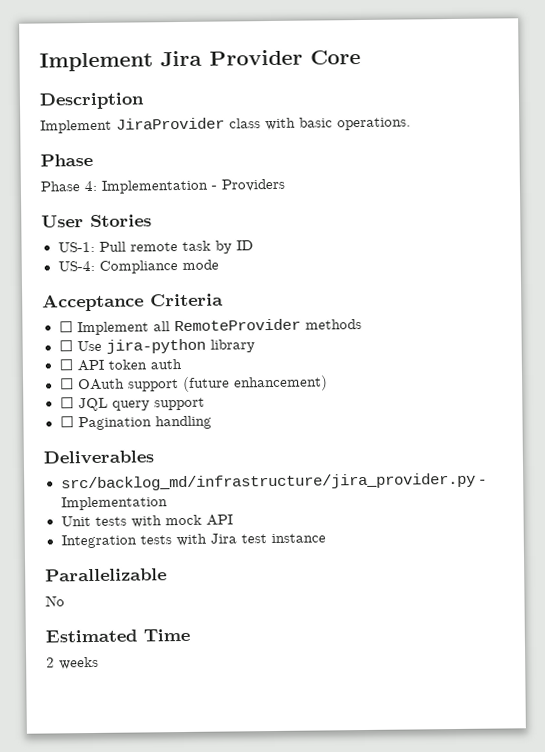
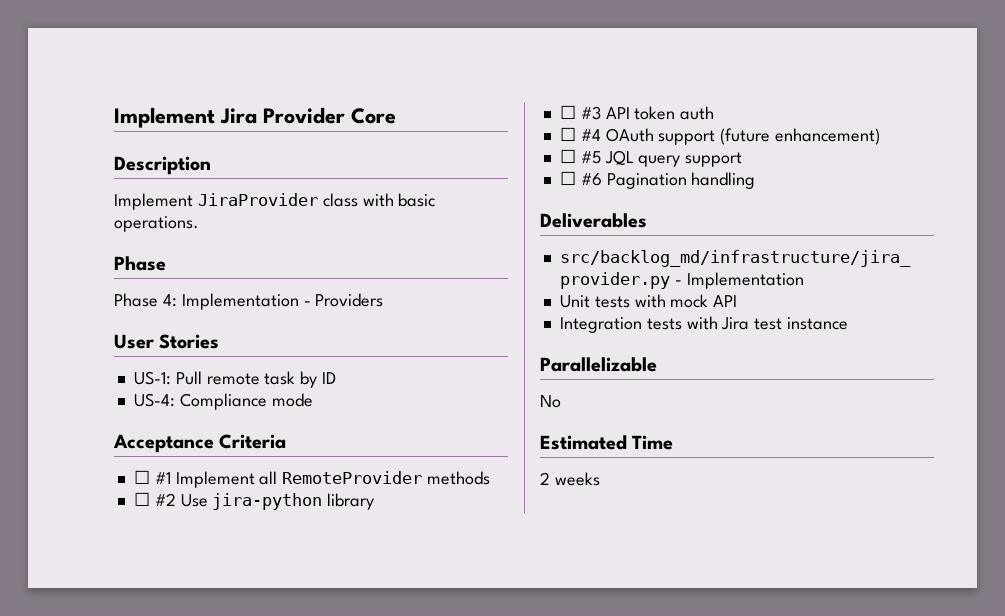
- ☐ Implement all RemoteProvider methods
+ ☐ #1 Implement all RemoteProvider methods
- ☐ Use jira-python library
+ ☐ #2 Use jira-python library
- ☐ API token auth
+ ☐ #3 API token auth
- ☐ OAuth support (future enhancement)
+ ☐ #4 OAuth support (future enhancement)
- ☐ JQL query support
+ ☐ #5 JQL query support
- ☐ Pagination handling
+ ☐ #6 Pagination handling

